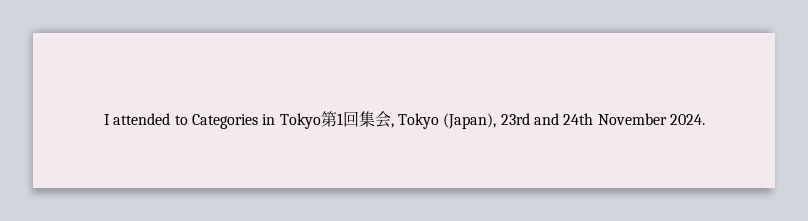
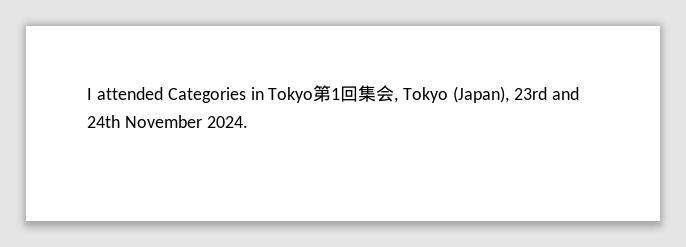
- I attended to Categories in Tokyo第1回集会, Tokyo (Japan), 23rd and 24th November 2024.
+ I attended Categories in Tokyo第1回集会, Tokyo (Japan), 23rd and 24th November 2024.

